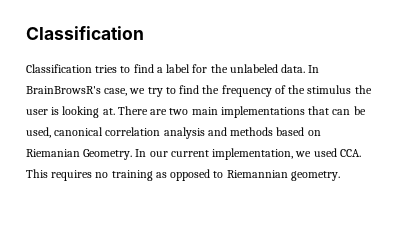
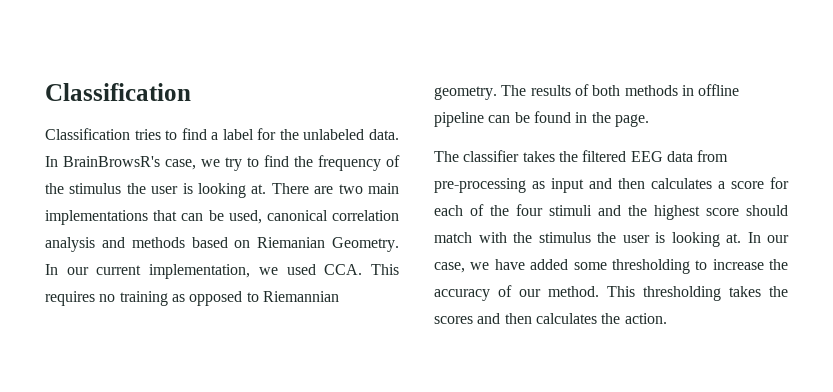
+ The results of both methods in offline pipeline can be found in the page.
+ The classifier takes the filtered EEG data from pre-processing as input and then calculates a score for each of the four stimuli and the highest score should match with the stimulus the user is looking at. In our case, we have added some thresholding to increase the accuracy of our method. This thresholding takes the scores and then calculates the action.

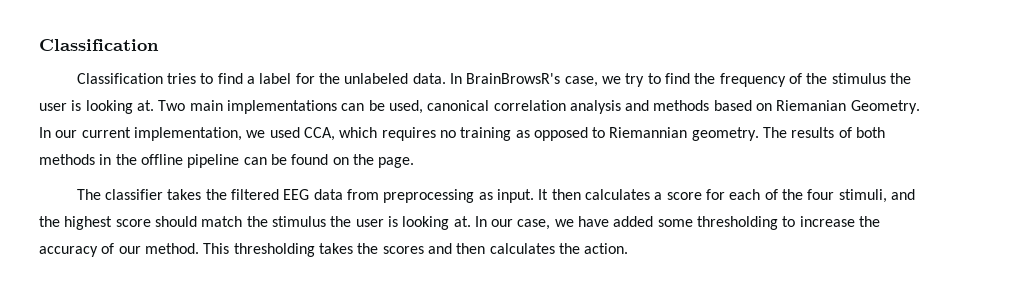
- There are two main implementations that can be used, canonical correlation analysis and methods based on Riemanian Geometry.
+ Two main implementations can be used, canonical correlation analysis and methods based on Riemanian Geometry.
- In our current implementation, we used CCA. This requires no training as opposed to Riemannian geometry.
+ In our current implementation, we used CCA, which requires no training as opposed to Riemannian geometry.
- The results of both methods in offline pipeline can be found in the page.
+ The results of both methods in the offline pipeline can be found on the page.
- The classifier takes the filtered EEG data from pre-processing as input and then calculates a score for each of the four stimuli and the highest score should match with the stimulus the user is looking at.
+ The classifier takes the filtered EEG data from preprocessing as input. It then calculates a score for each of the four stimuli, and the highest score should match the stimulus the user is looking at.

